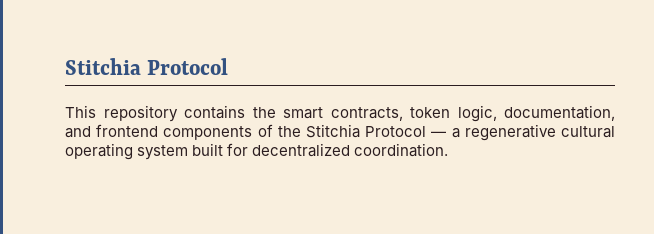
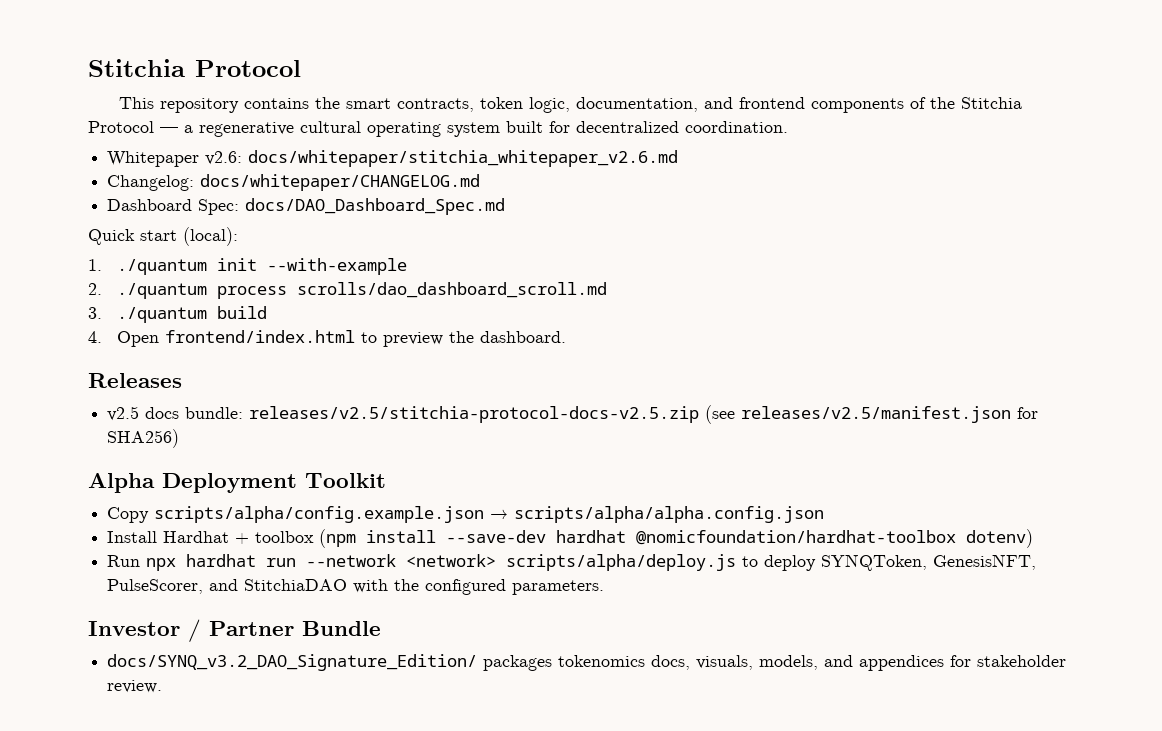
+ Whitepaper v2.6: docs/whitepaper/stitchia_whitepaper_v2.6.md
+ Changelog: docs/whitepaper/CHANGELOG.md
+ Dashboard Spec: docs/DAO_Dashboard_Spec.md
+ Quick start (local):
+ 1. ./quantum init --with-example
+ 2. ./quantum process scrolls/dao_dashboard_scroll.md
+ 3. ./quantum build
+ 4. Open frontend/index.html to preview the dashboard.
+ Releases
+ v2.5 docs bundle: releases/v2.5/stitchia-protocol-docs-v2.5.zip (see releases/v2.5/manifest.json for SHA256)
+ Alpha Deployment Toolkit
+ Copy scripts/alpha/config.example.json → scripts/alpha/alpha.config.json
+ Install Hardhat + toolbox (npm install --save-dev hardhat @nomicfoundation/hardhat-toolbox dotenv)
+ Run npx hardhat run --network <network> scripts/alpha/deploy.js to deploy SYNQToken, GenesisNFT, PulseScorer, and StitchiaDAO with the configured parameters.
+ Investor / Partner Bundle
+ docs/SYNQ_v3.2_DAO_Signature_Edition/ packages tokenomics docs, visuals, models, and appendices for stakeholder review.

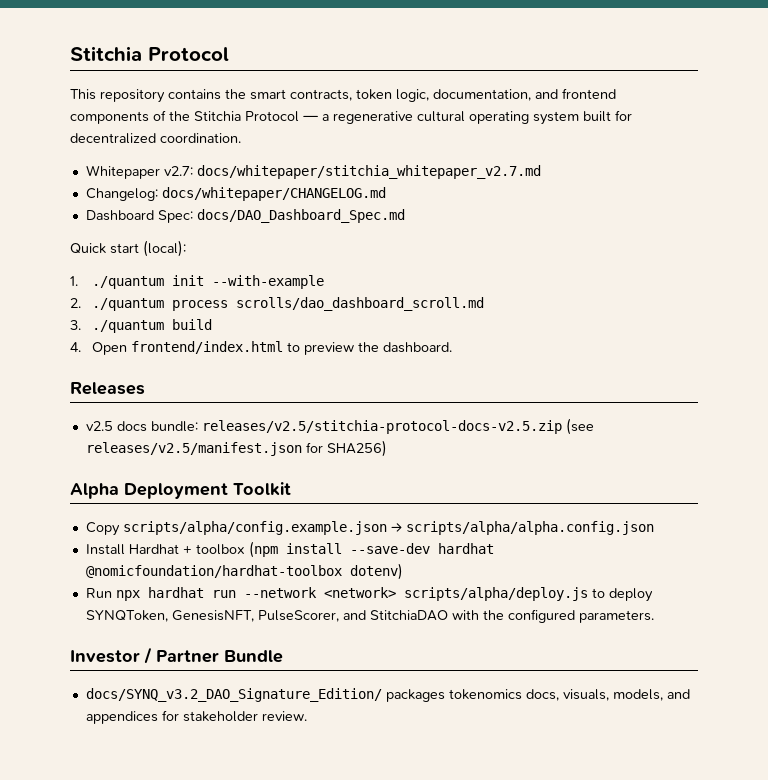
- Whitepaper v2.6: docs/whitepaper/stitchia_whitepaper_v2.6.md
+ Whitepaper v2.7: docs/whitepaper/stitchia_whitepaper_v2.7.md

